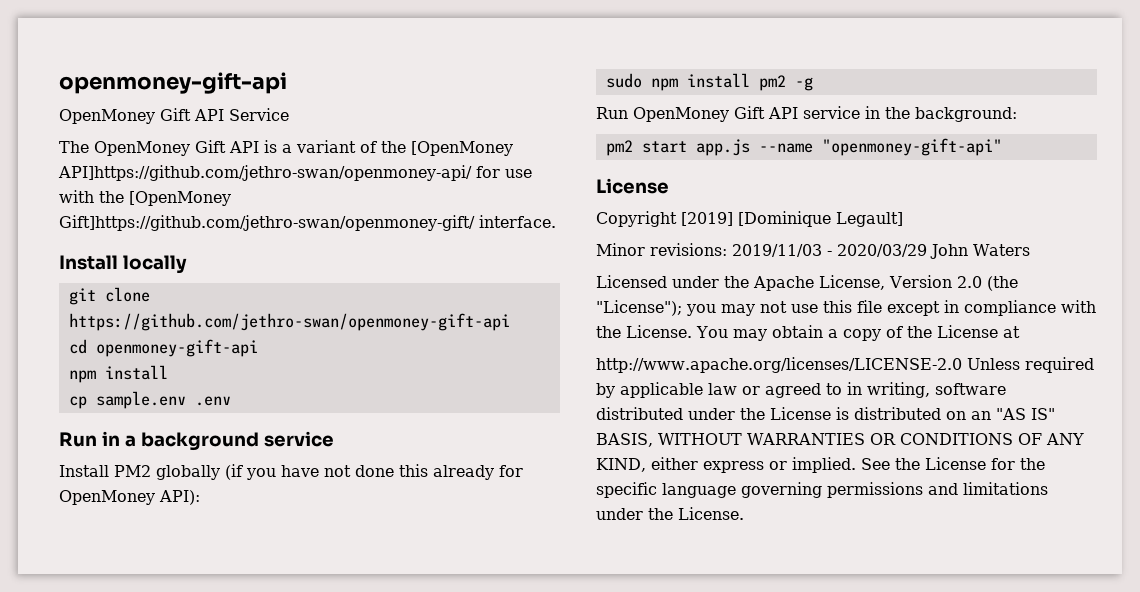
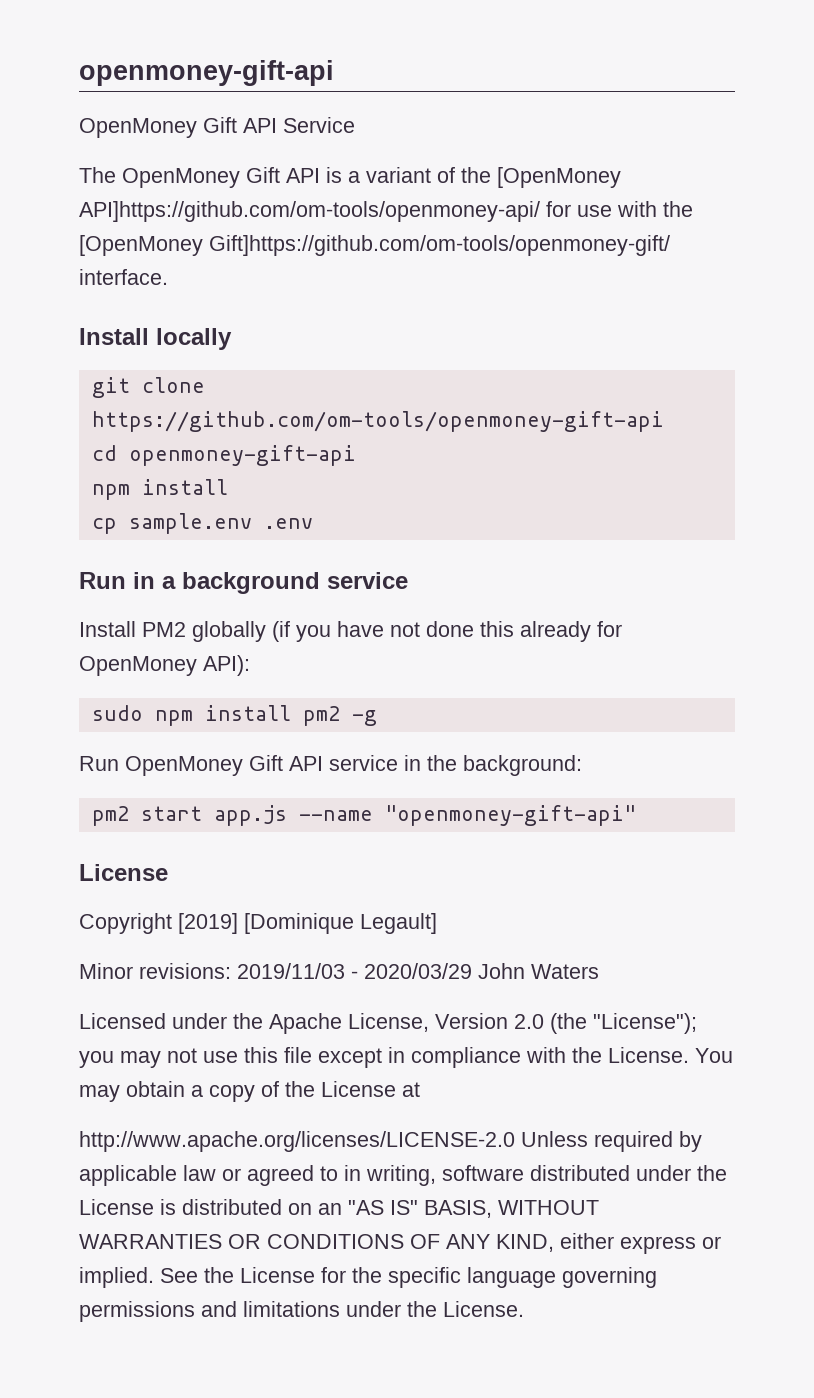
- The OpenMoney Gift API is a variant of the [OpenMoney API]https://github.com/jethro-swan/openmoney-api/ for use with the [OpenMoney Gift]https://github.com/jethro-swan/openmoney-gift/ interface.
+ The OpenMoney Gift API is a variant of the [OpenMoney API]https://github.com/om-tools/openmoney-api/ for use with the [OpenMoney Gift]https://github.com/om-tools/openmoney-gift/ interface.
- git clone https://github.com/jethro-swan/openmoney-gift-api
+ git clone https://github.com/om-tools/openmoney-gift-api

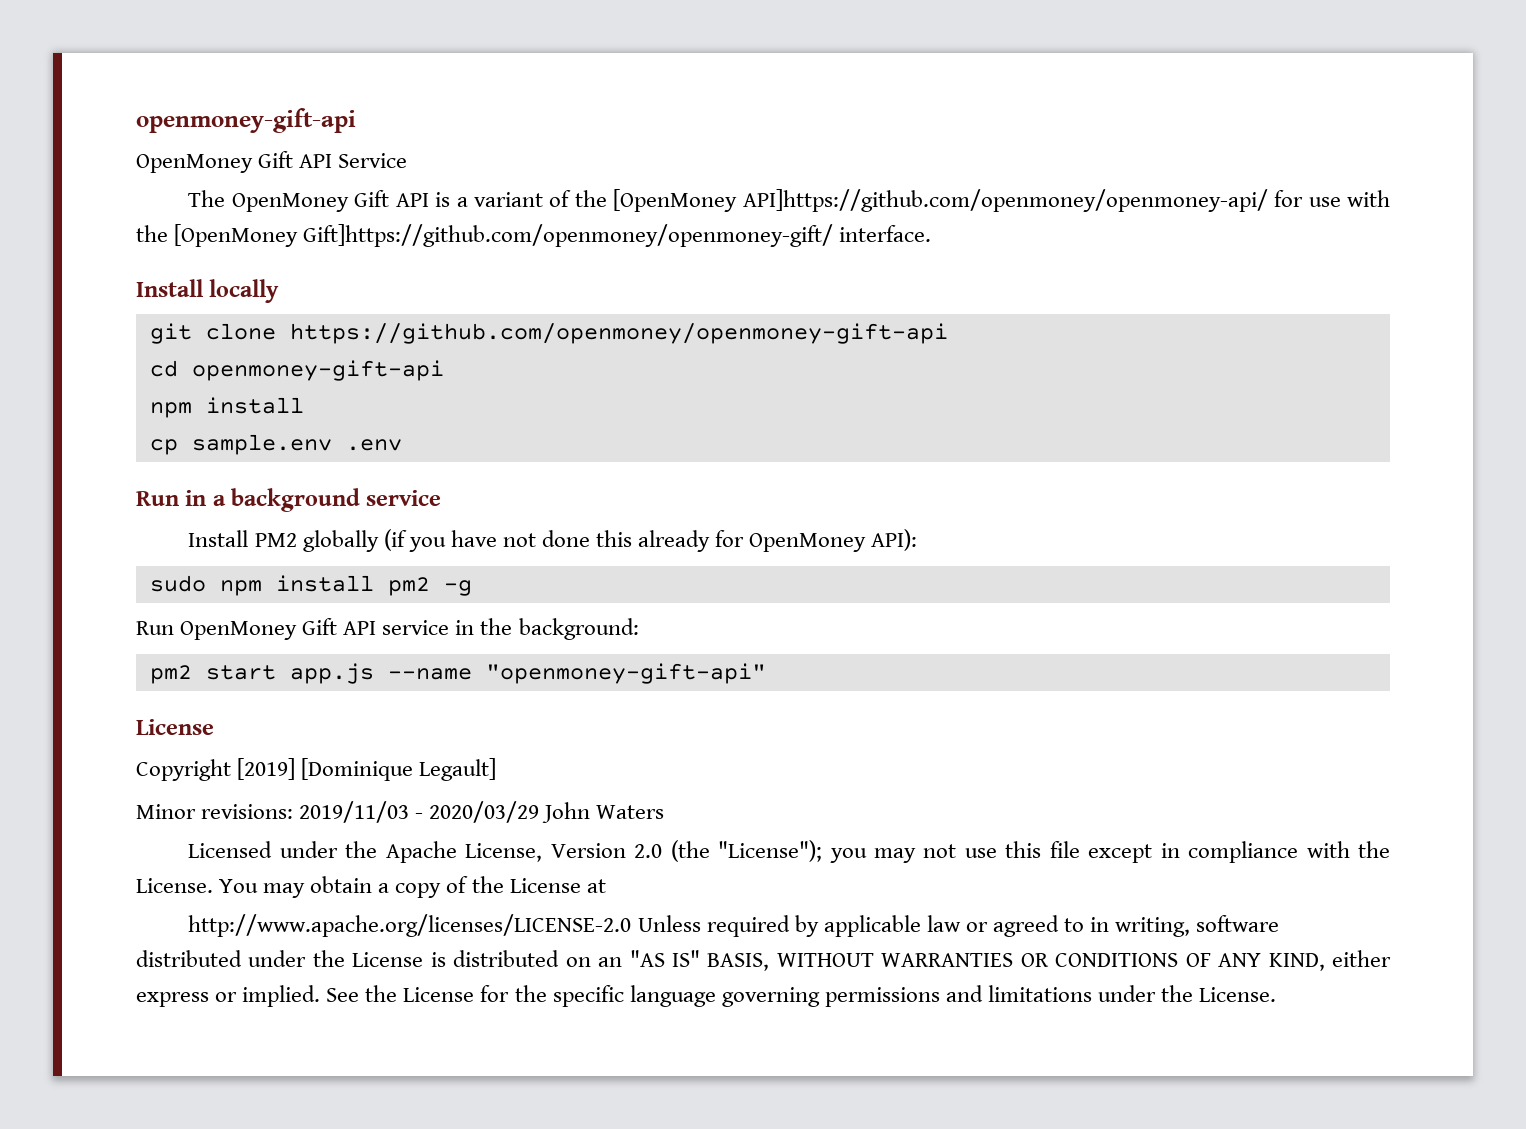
- The OpenMoney Gift API is a variant of the [OpenMoney API]https://github.com/om-tools/openmoney-api/ for use with the [OpenMoney Gift]https://github.com/om-tools/openmoney-gift/ interface.
+ The OpenMoney Gift API is a variant of the [OpenMoney API]https://github.com/openmoney/openmoney-api/ for use with the [OpenMoney Gift]https://github.com/openmoney/openmoney-gift/ interface.
- git clone https://github.com/om-tools/openmoney-gift-api
+ git clone https://github.com/openmoney/openmoney-gift-api

